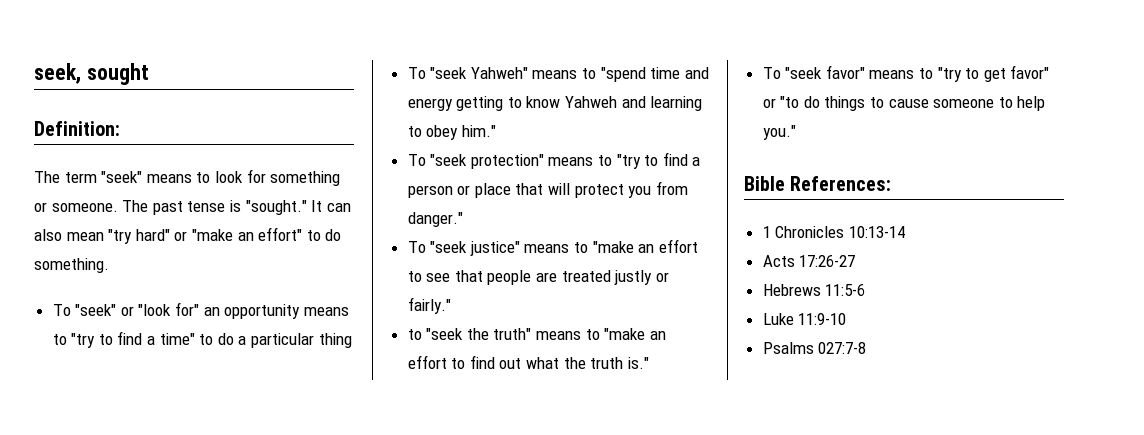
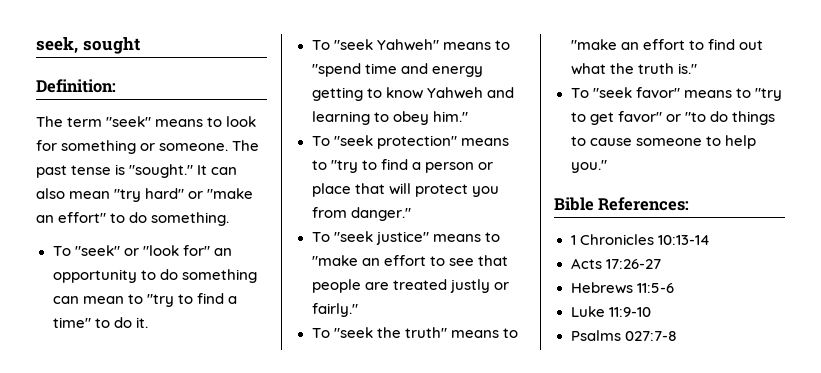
- To "seek" or "look for" an opportunity means to "try to find a time" to do a particular thing
+ To "seek" or "look for" an opportunity to do something can mean to "try to find a time" to do it.
- to "seek the truth" means to "make an effort to find out what the truth is."
+ To "seek the truth" means to "make an effort to find out what the truth is."

